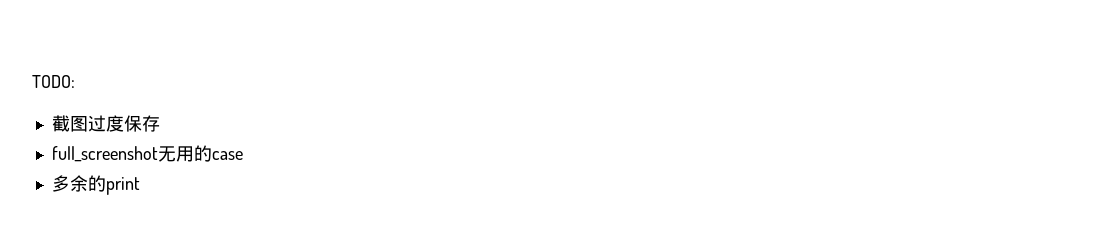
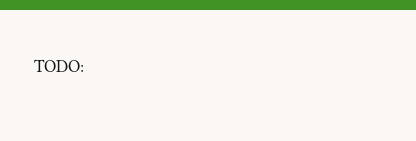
- 截图过度保存
- full_screenshot无用的case
- 多余的print

